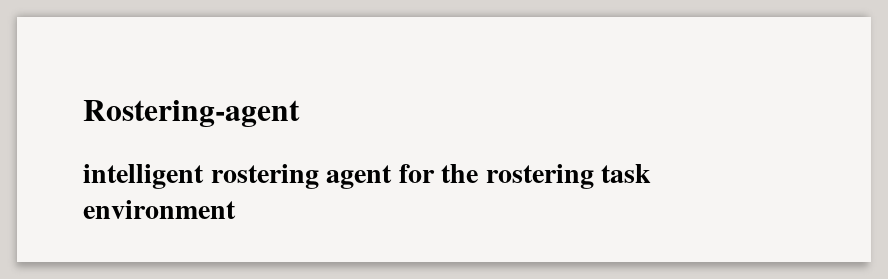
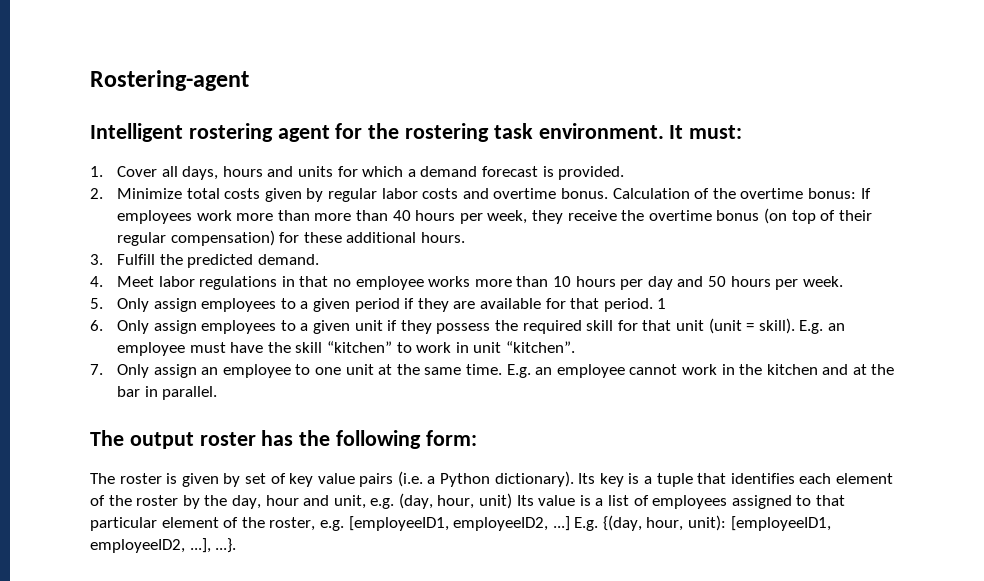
- intelligent rostering agent for the rostering task environment
+ Intelligent rostering agent for the rostering task environment. It must:
+ 1. Cover all days, hours and units for which a demand forecast is provided.
+ 2. Minimize total costs given by regular labor costs and overtime bonus. Calculation of the overtime bonus: If employees work more than more than 40 hours per week, they receive the overtime bonus (on top of their regular compensation) for these additional hours.
+ 3. Fulfill the predicted demand.
+ 4. Meet labor regulations in that no employee works more than 10 hours per day and 50 hours per week.
+ 5. Only assign employees to a given period if they are available for that period. 1
+ 6. Only assign employees to a given unit if they possess the required skill for that unit (unit = skill). E.g. an employee must have the skill “kitchen” to work in unit “kitchen”.
+ 7. Only assign an employee to one unit at the same time. E.g. an employee cannot work in the kitchen and at the bar in parallel.
+ The output roster has the following form:
+ The roster is given by set of key value pairs (i.e. a Python dictionary). Its key is a tuple that identifies each element of the roster by the day, hour and unit, e.g. (day, hour, unit) Its value is a list of employees assigned to that particular element of the roster, e.g. [employeeID1, employeeID2, ...] E.g. {(day, hour, unit): [employeeID1, employeeID2, ...], ...}.

